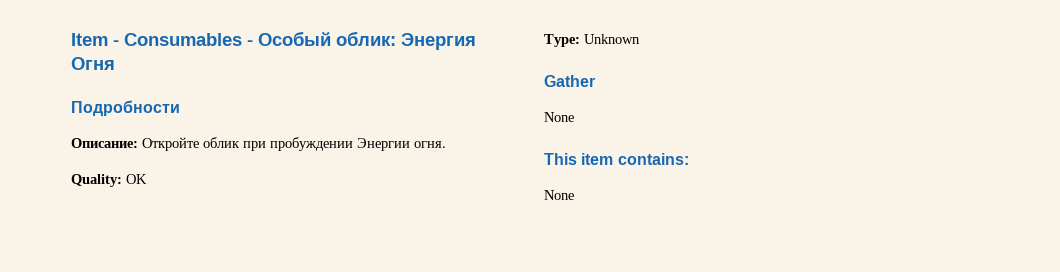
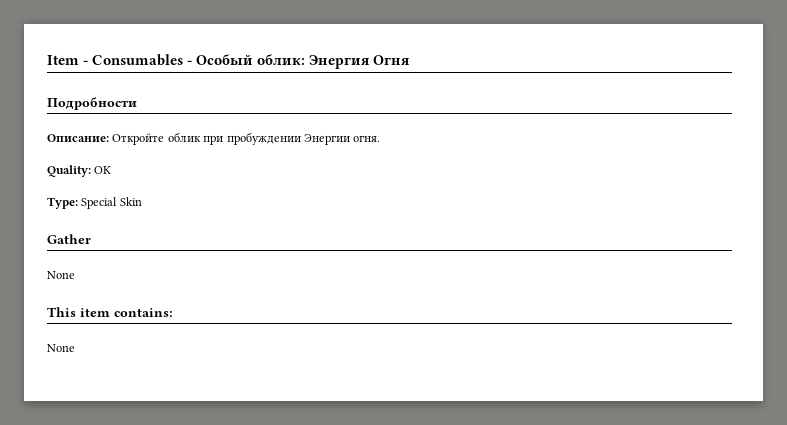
- Type: Unknown
+ Type: Special Skin

